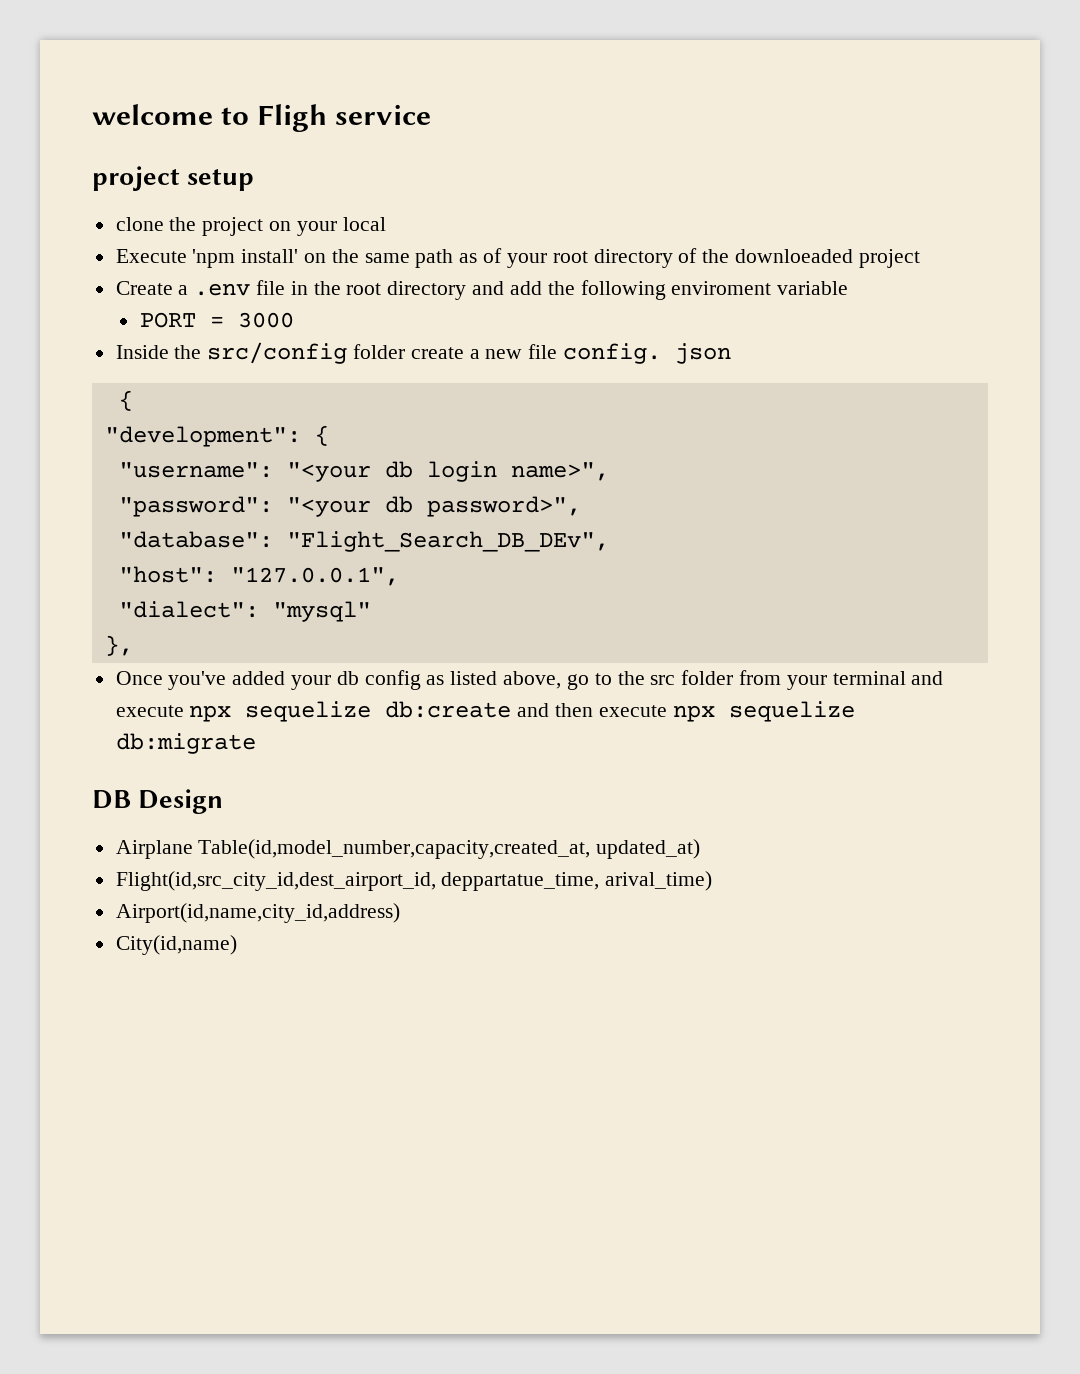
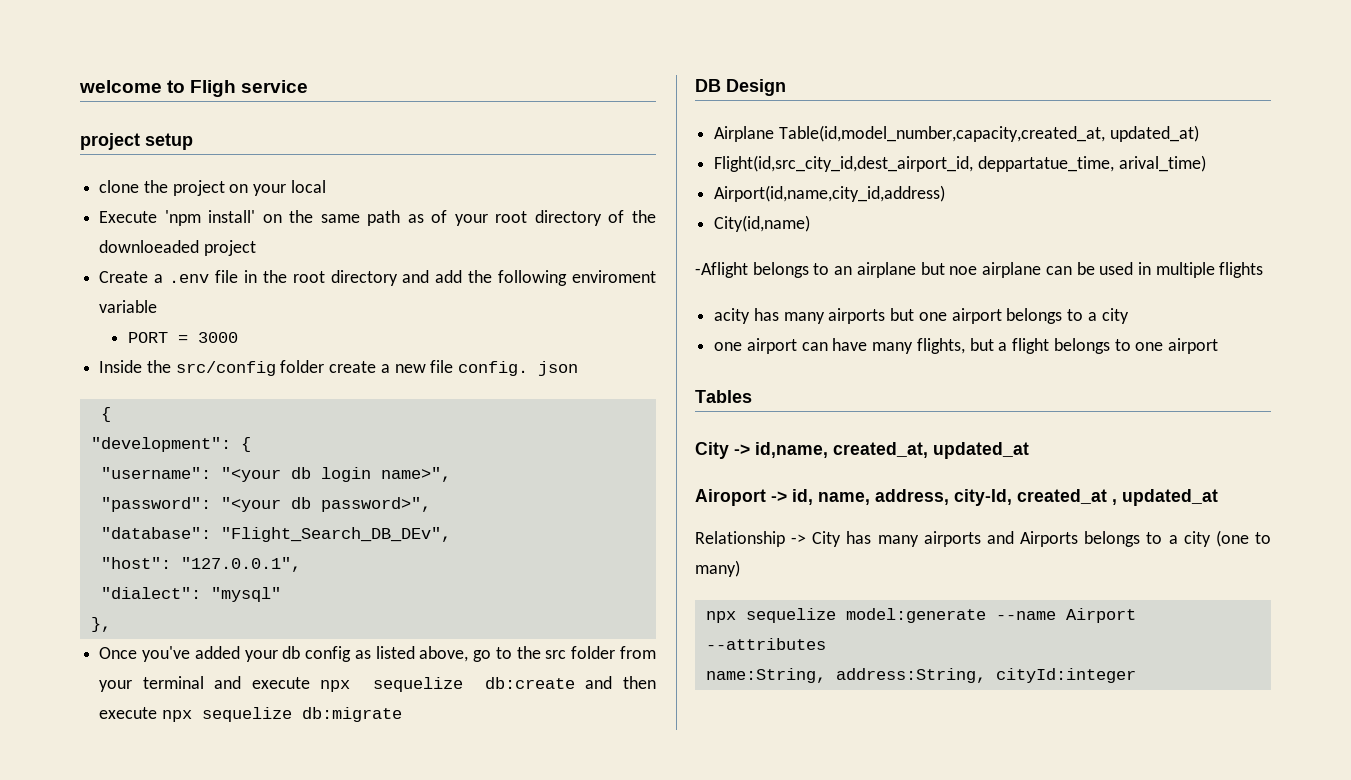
+ -Aflight belongs to an airplane but noe airplane can be used in multiple flights
+ acity has many airports but one airport belongs to a city
+ one airport can have many flights, but a flight belongs to one airport
+ Tables
+ City -> id,name, created_at, updated_at
+ Airoport -> id, name, address, city-Id, created_at , updated_at
+ Relationship -> City has many airports and Airports belongs to a city (one to many)
+ npx sequelize model:generate --name Airport --attributes
+ name:String, address:String, cityId:integer

